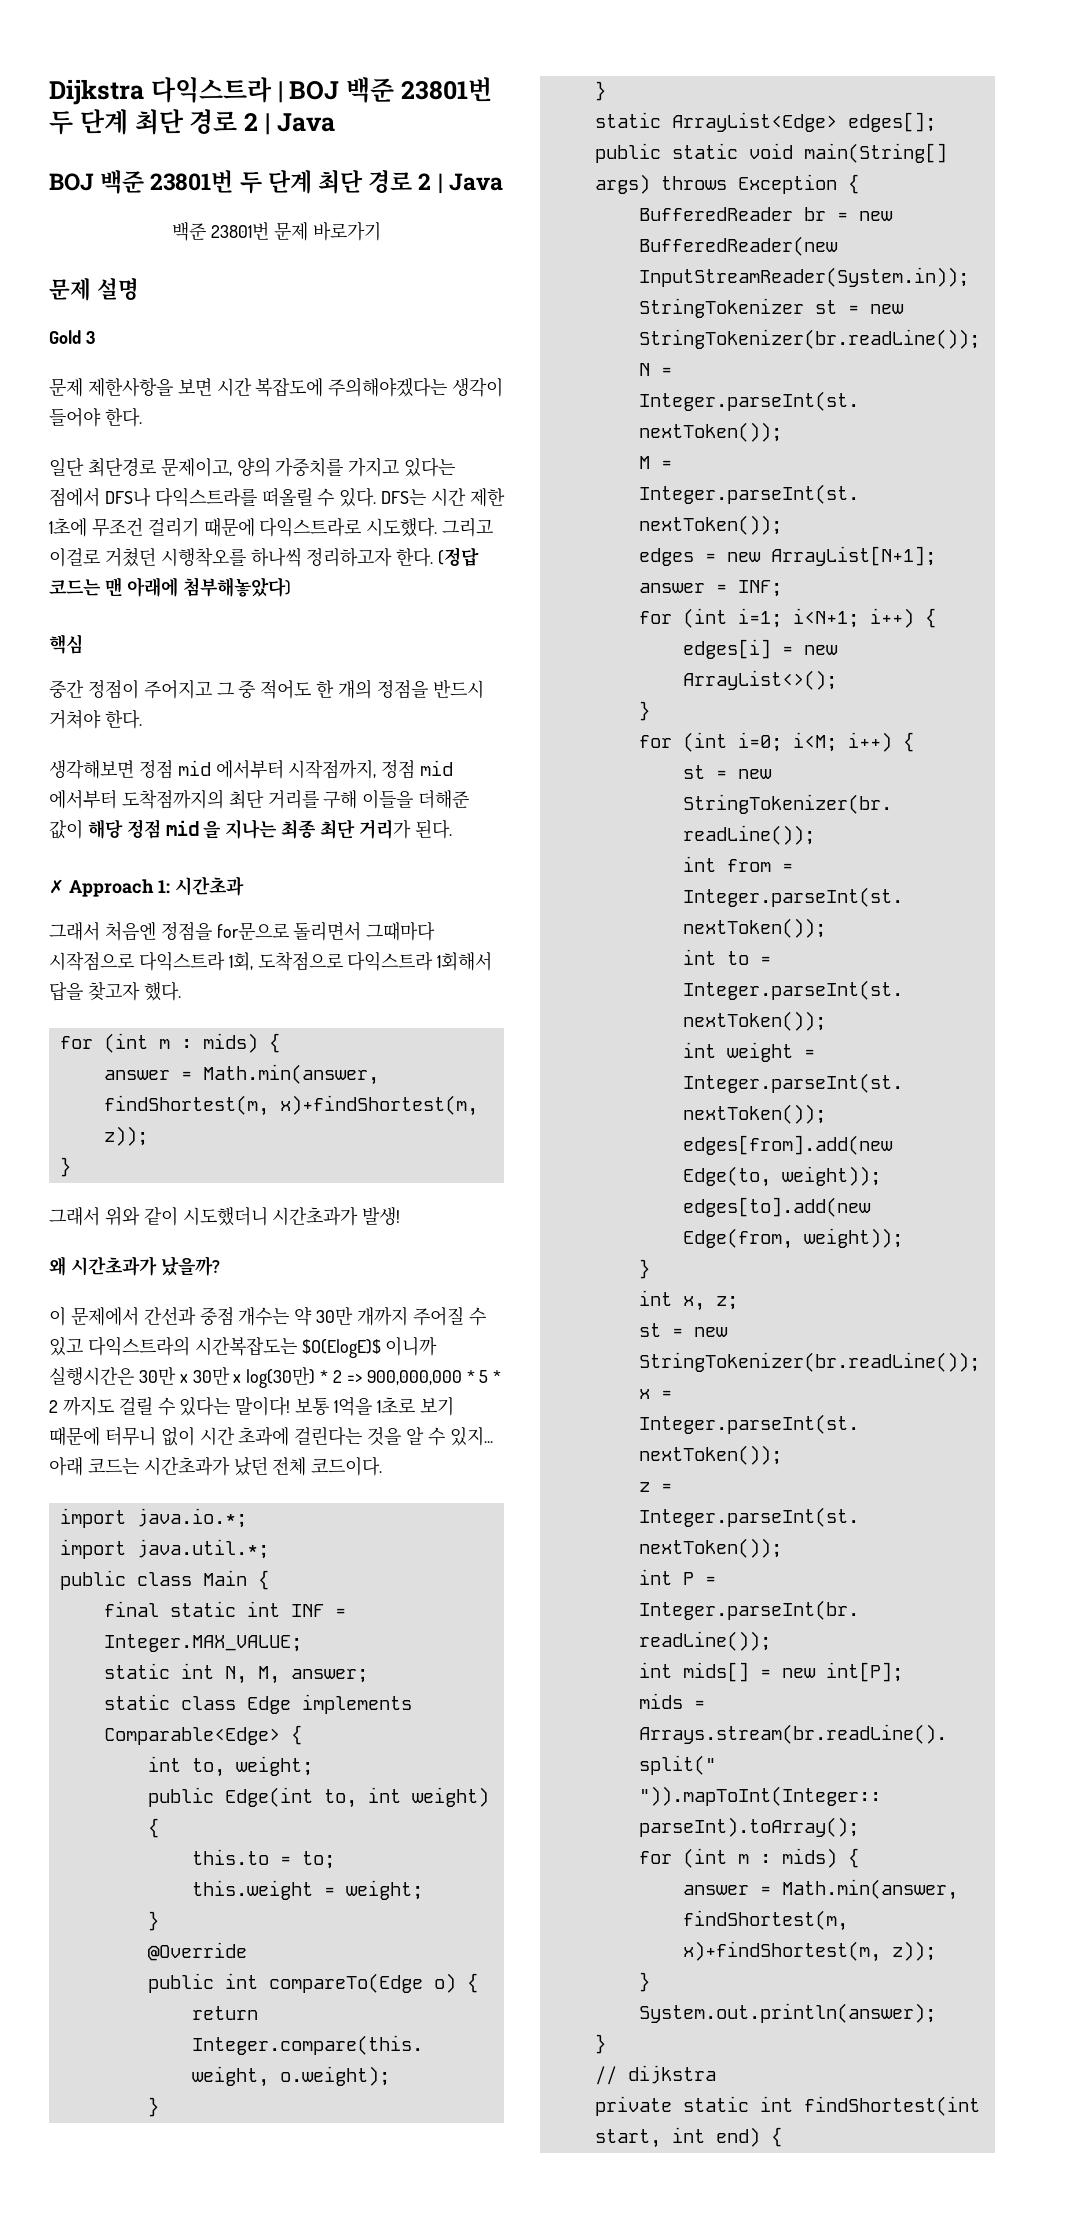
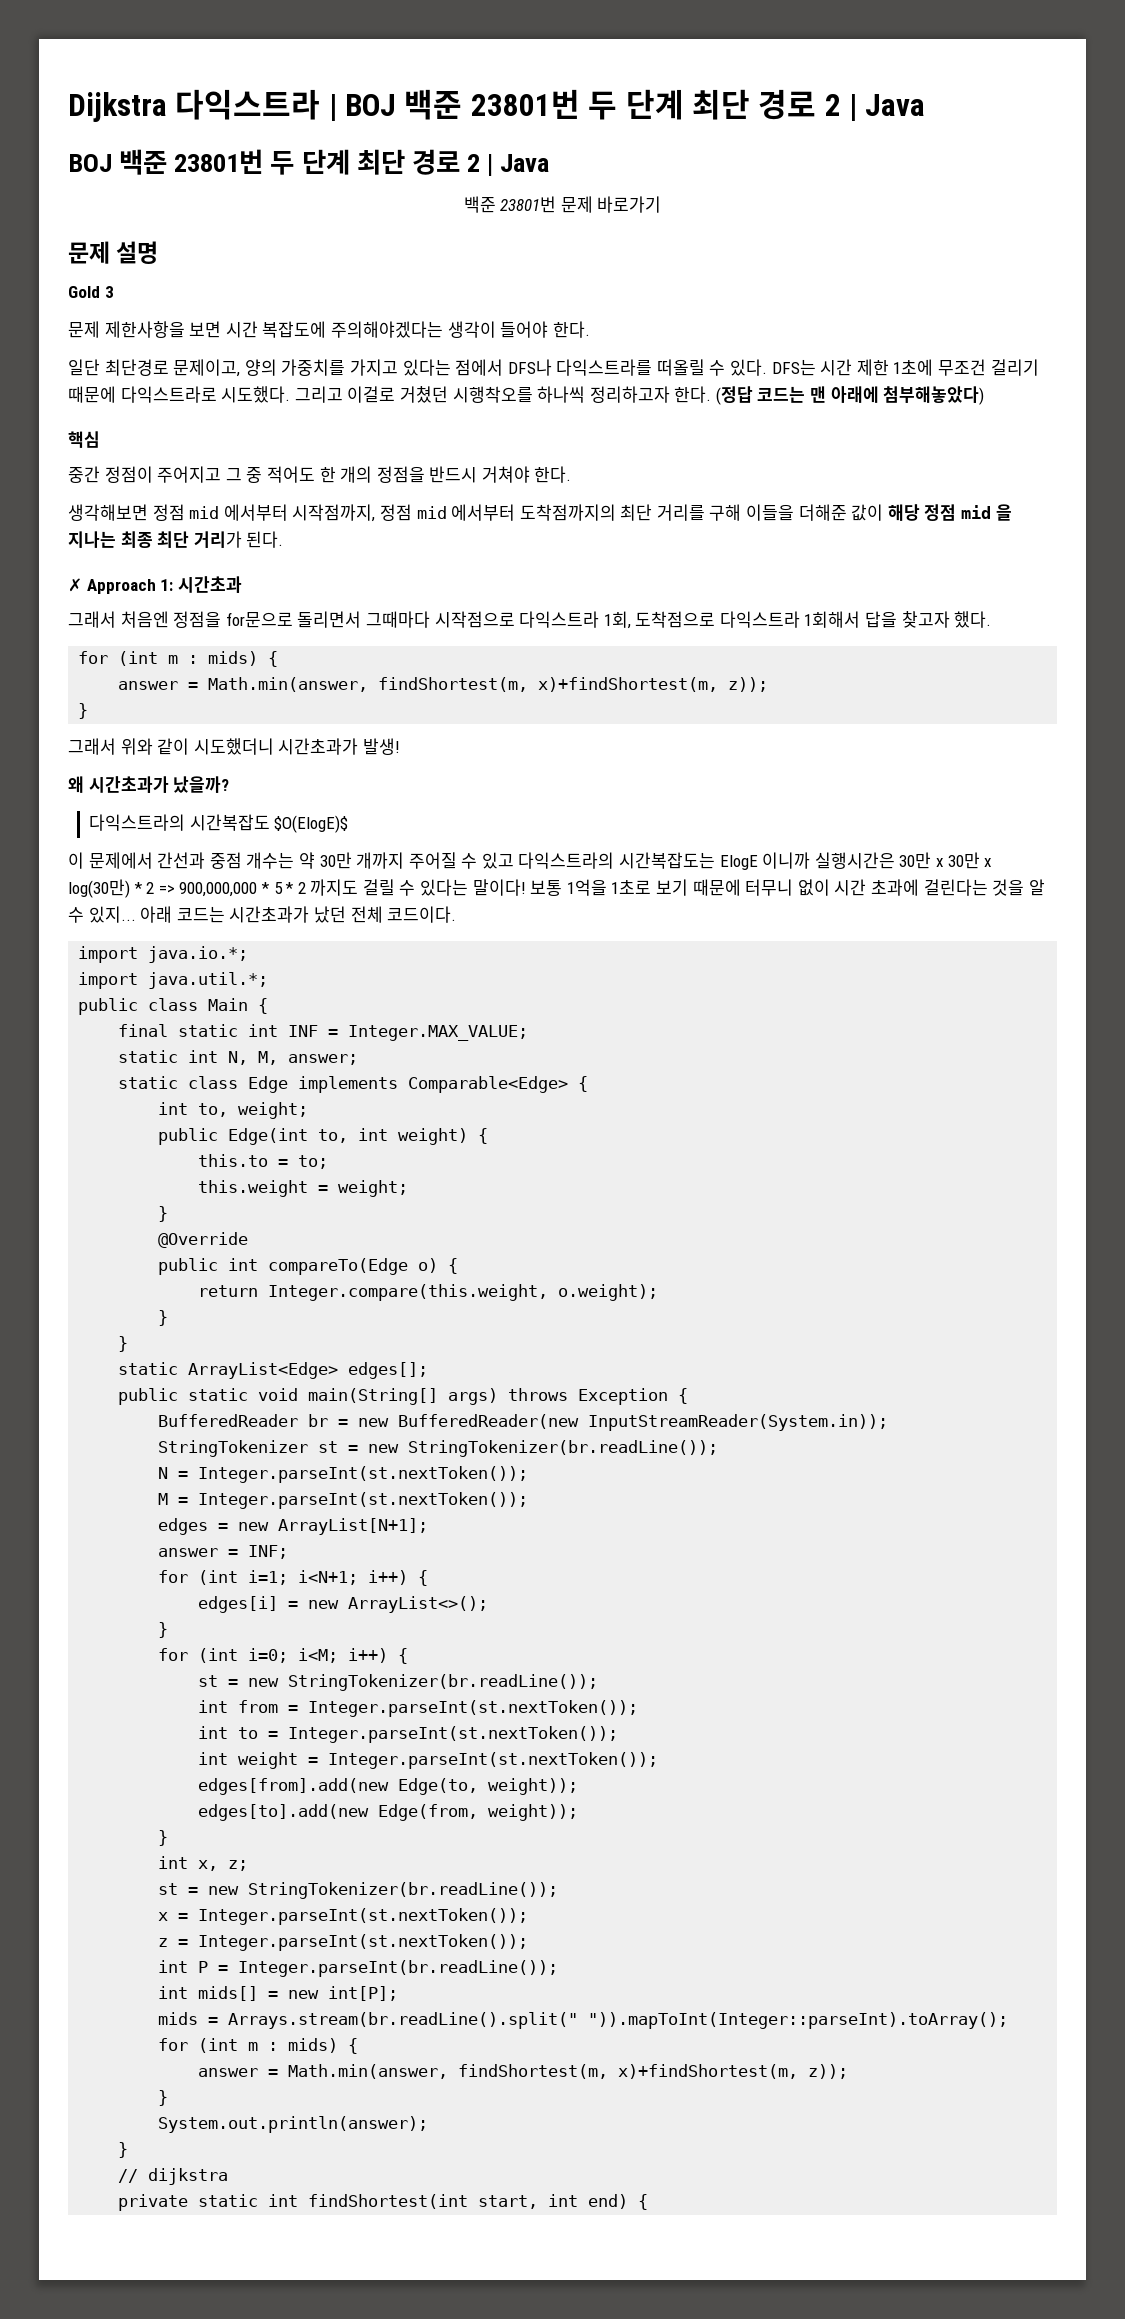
+ 다익스트라의 시간복잡도 $O(ElogE)$
- 이 문제에서 간선과 중점 개수는 약 30만 개까지 주어질 수 있고 다익스트라의 시간복잡도는 $O(ElogE)$ 이니까 실행시간은 30만 x 30만 x log(30만) * 2 => 900,000,000 * 5 * 2 까지도 걸릴 수 있다는 말이다!
+ 이 문제에서 간선과 중점 개수는 약 30만 개까지 주어질 수 있고 다익스트라의 시간복잡도는 ElogE 이니까 실행시간은 30만 x 30만 x log(30만) * 2 => 900,000,000 * 5 * 2 까지도 걸릴 수 있다는 말이다!

